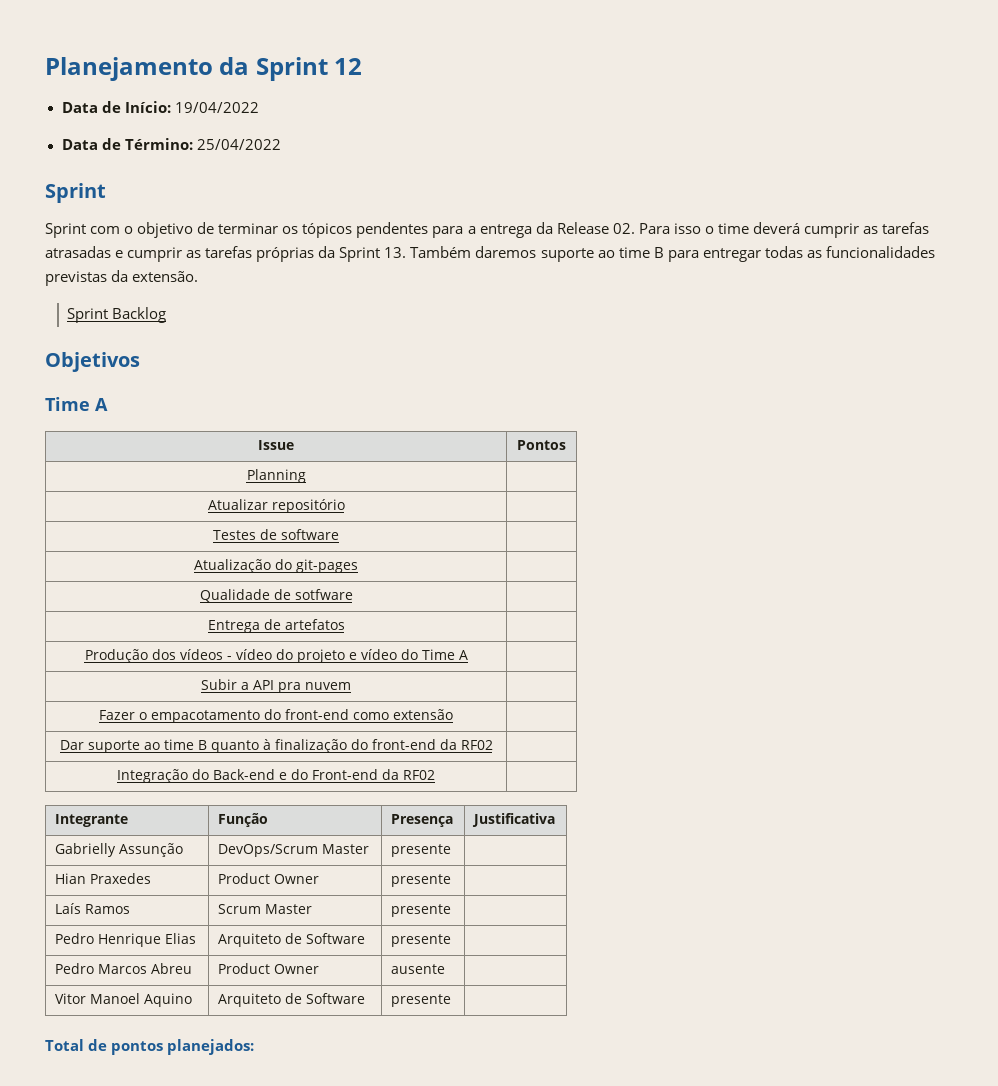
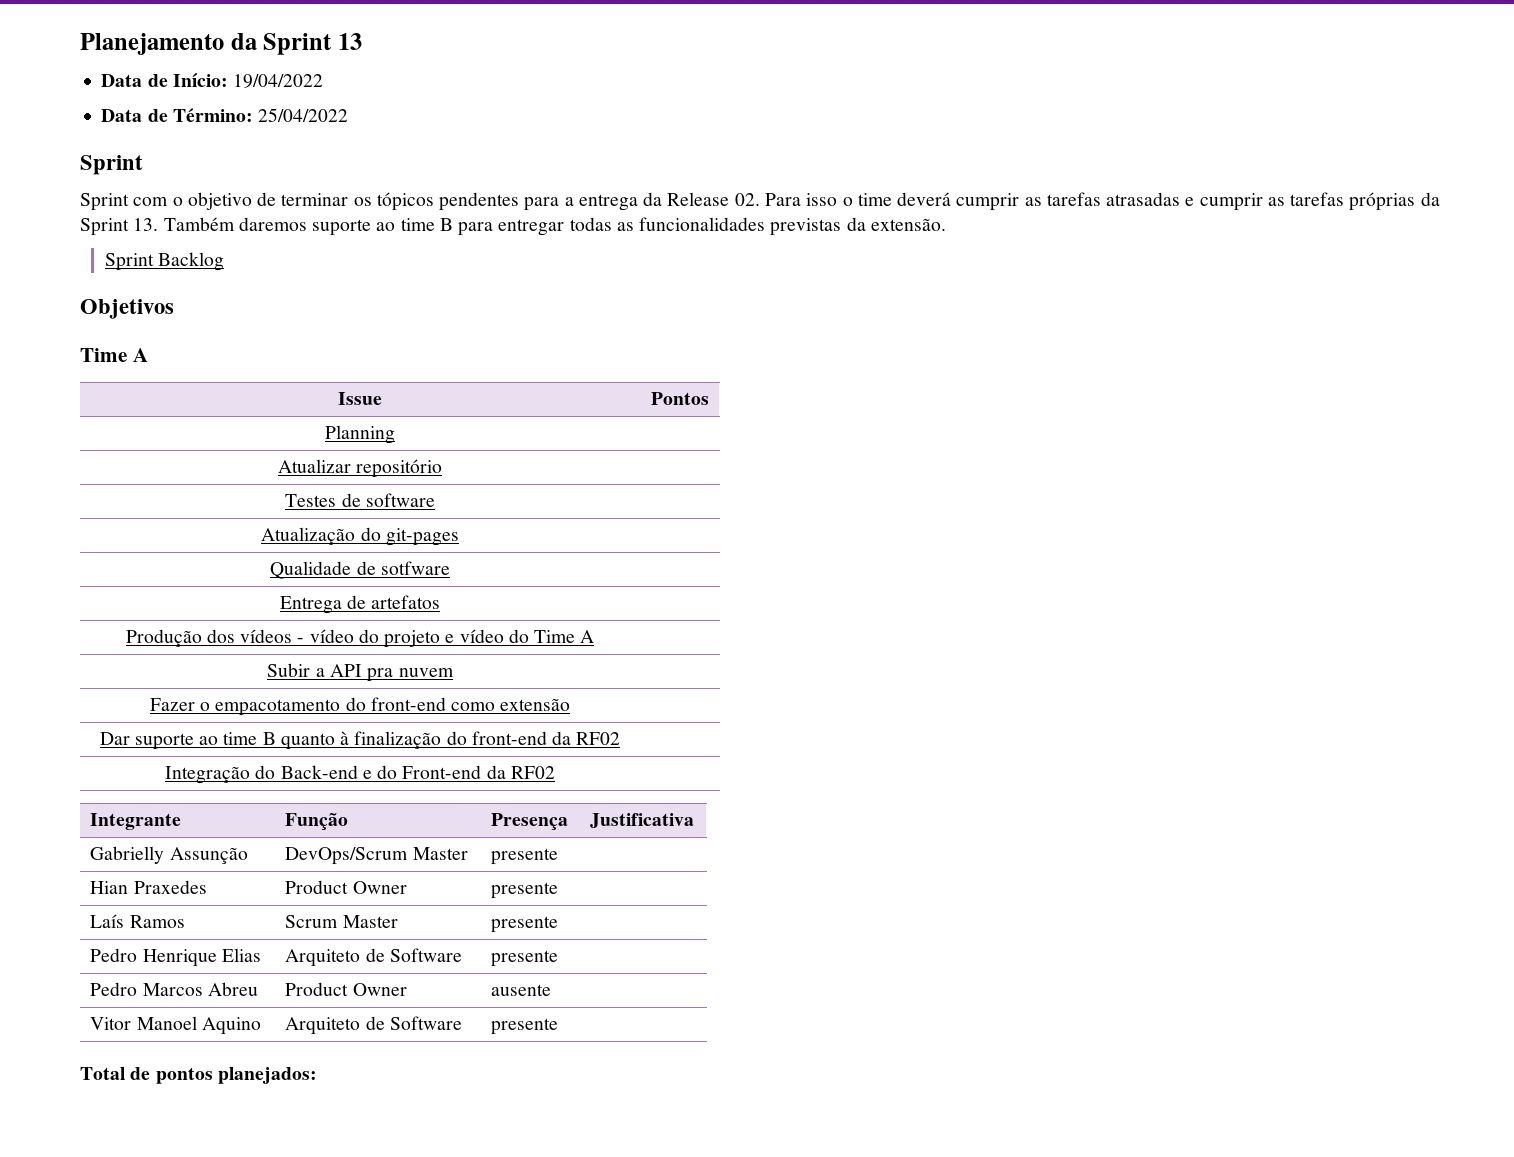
- Planejamento da Sprint 12
+ Planejamento da Sprint 13

